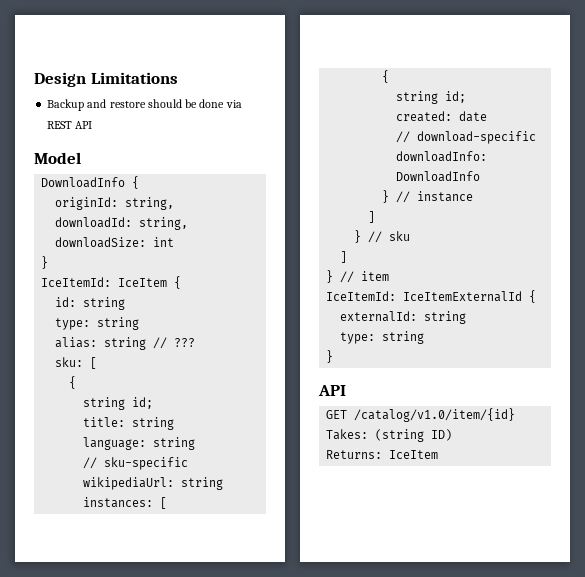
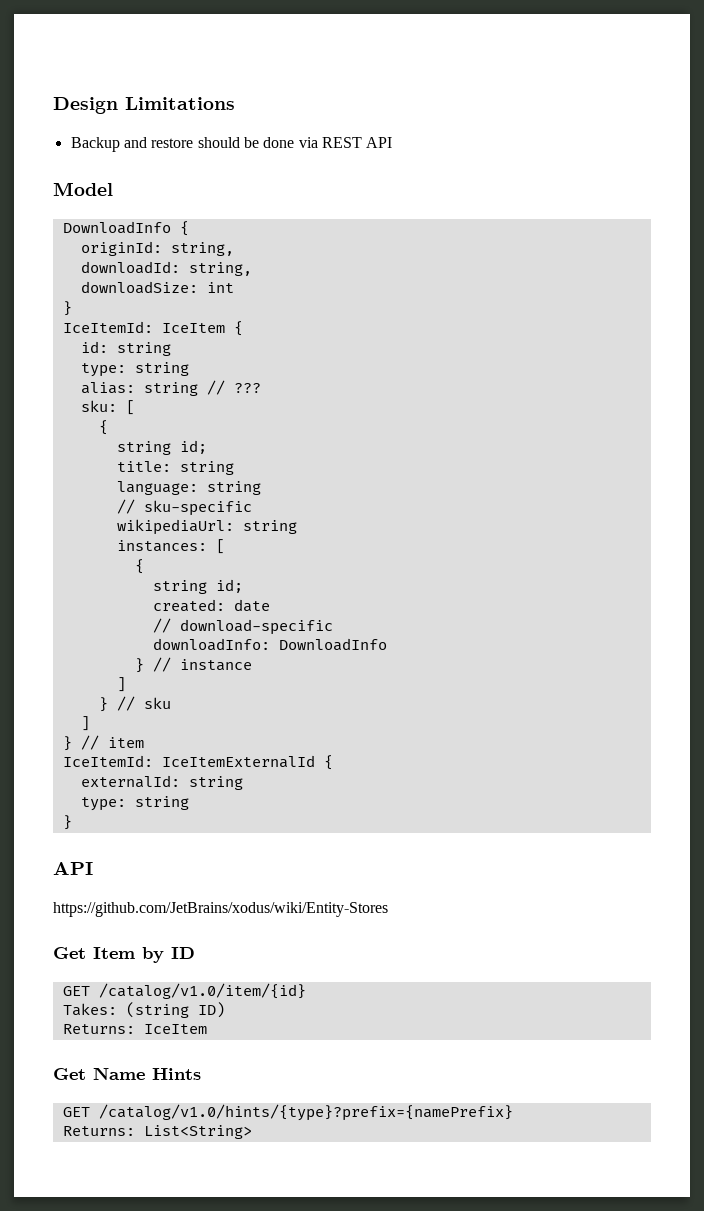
+ https://github.com/JetBrains/xodus/wiki/Entity-Stores
+ Get Item by ID
+ Get Name Hints
+ GET /catalog/v1.0/hints/{type}?prefix={namePrefix}
+ Returns: List<String>

